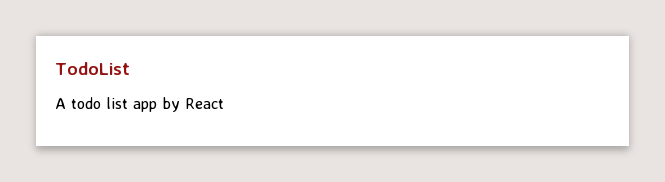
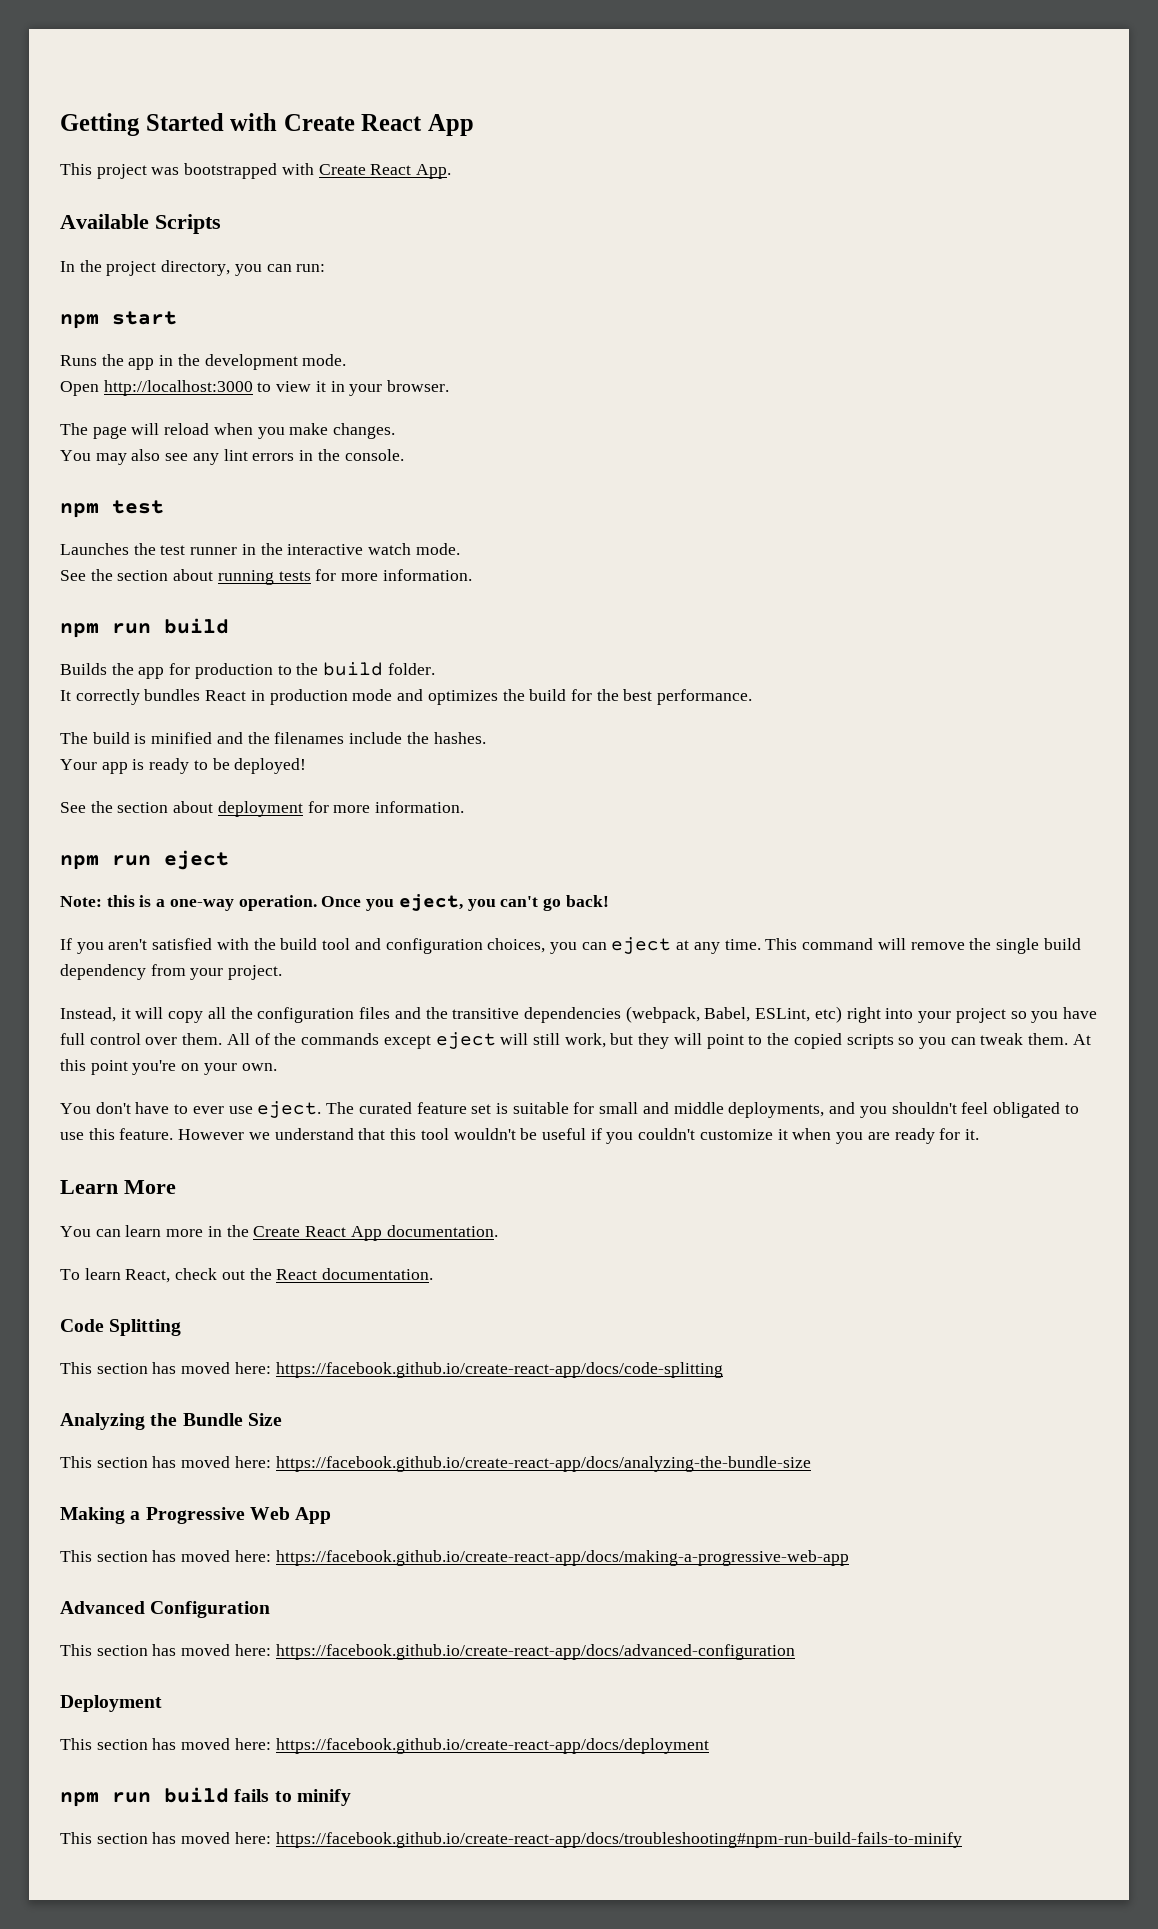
- TodoList
- A todo list app by React
+ Getting Started with Create React App
+ This project was bootstrapped with Create React App.
+ Available Scripts
+ In the project directory, you can run:
+ npm start
+ Runs the app in the development mode.
+ Open http://localhost:3000 to view it in your browser.
+ The page will reload when you make changes.
+ You may also see any lint errors in the console.
+ npm test
+ Launches the test runner in the interactive watch mode.
+ See the section about running tests for more information.
+ npm run build
+ Builds the app for production to the build folder.
+ It correctly bundles React in production mode and optimizes the build for the best performance.
+ The build is minified and the filenames include the hashes.
+ Your app is ready to be deployed!
+ See the section about deployment for more information.
+ npm run eject
+ Note: this is a one-way operation. Once you eject, you can't go back!
+ If you aren't satisfied with the build tool and configuration choices, you can eject at any time. This command will remove the single build dependency from your project.
+ Instead, it will copy all the configuration files and the transitive dependencies (webpack, Babel, ESLint, etc) right into your project so you have full control over them. All of the commands except eject will still work, but they will point to the copied scripts so you can tweak them. At this point you're on your own.
+ You don't have to ever use eject. The curated feature set is suitable for small and middle deployments, and you shouldn't feel obligated to use this feature. However we understand that this tool wouldn't be useful if you couldn't customize it when you are ready for it.
+ Learn More
+ You can learn more in the Create React App documentation.
+ To learn React, check out the React documentation.
+ Code Splitting
+ This section has moved here: https://facebook.github.io/create-react-app/docs/code-splitting
+ Analyzing the Bundle Size
+ This section has moved here: https://facebook.github.io/create-react-app/docs/analyzing-the-bundle-size
+ Making a Progressive Web App
+ This section has moved here: https://facebook.github.io/create-react-app/docs/making-a-progressive-web-app
+ Advanced Configuration
+ This section has moved here: https://facebook.github.io/create-react-app/docs/advanced-configuration
+ Deployment
+ This section has moved here: https://facebook.github.io/create-react-app/docs/deployment
+ npm run build fails to minify
+ This section has moved here: https://facebook.github.io/create-react-app/docs/troubleshooting#npm-run-build-fails-to-minify

